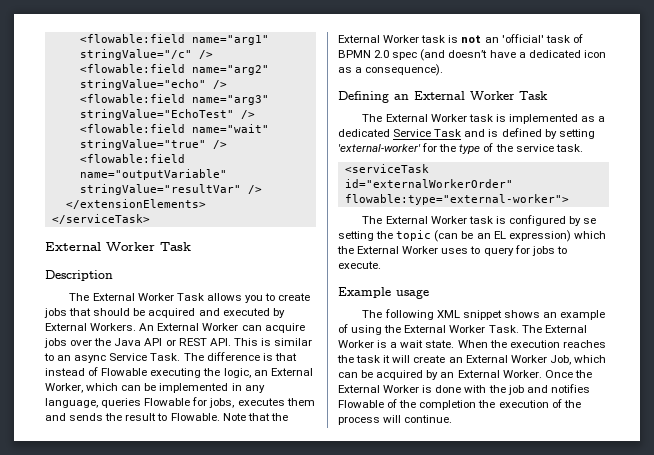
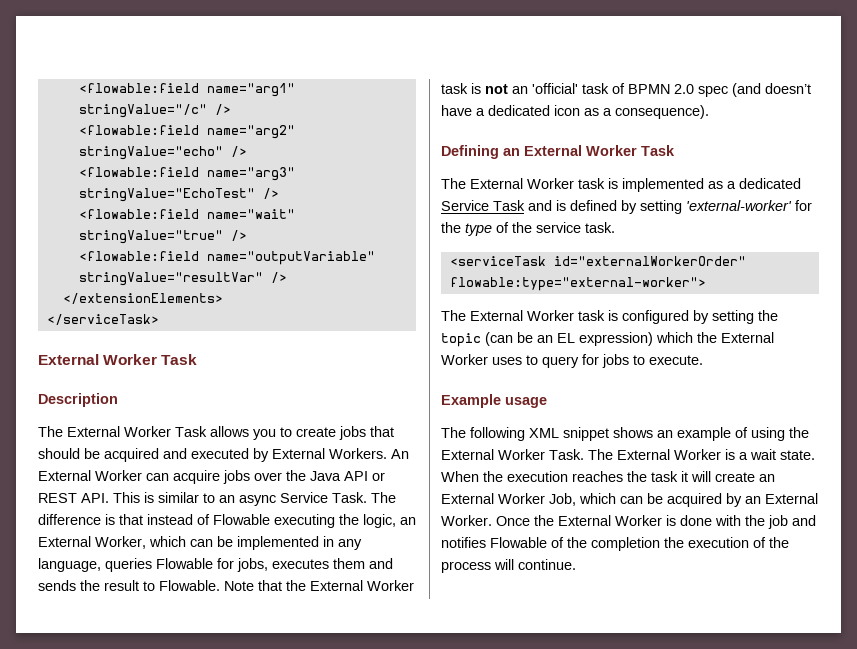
- The External Worker task is configured by se setting the topic (can be an EL expression) which the External Worker uses to query for jobs to execute.
+ The External Worker task is configured by setting the topic (can be an EL expression) which the External Worker uses to query for jobs to execute.

